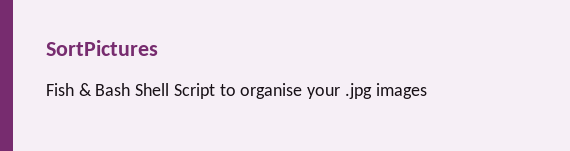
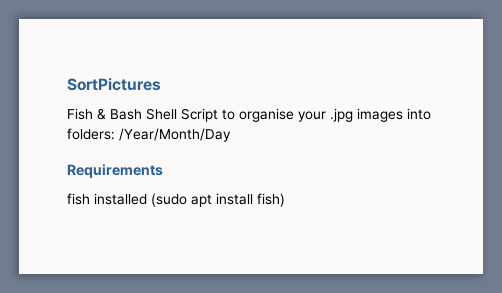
- Fish & Bash Shell Script to organise your .jpg images
+ Fish & Bash Shell Script to organise your .jpg images into folders: /Year/Month/Day
+ Requirements
+ fish installed (sudo apt install fish)

